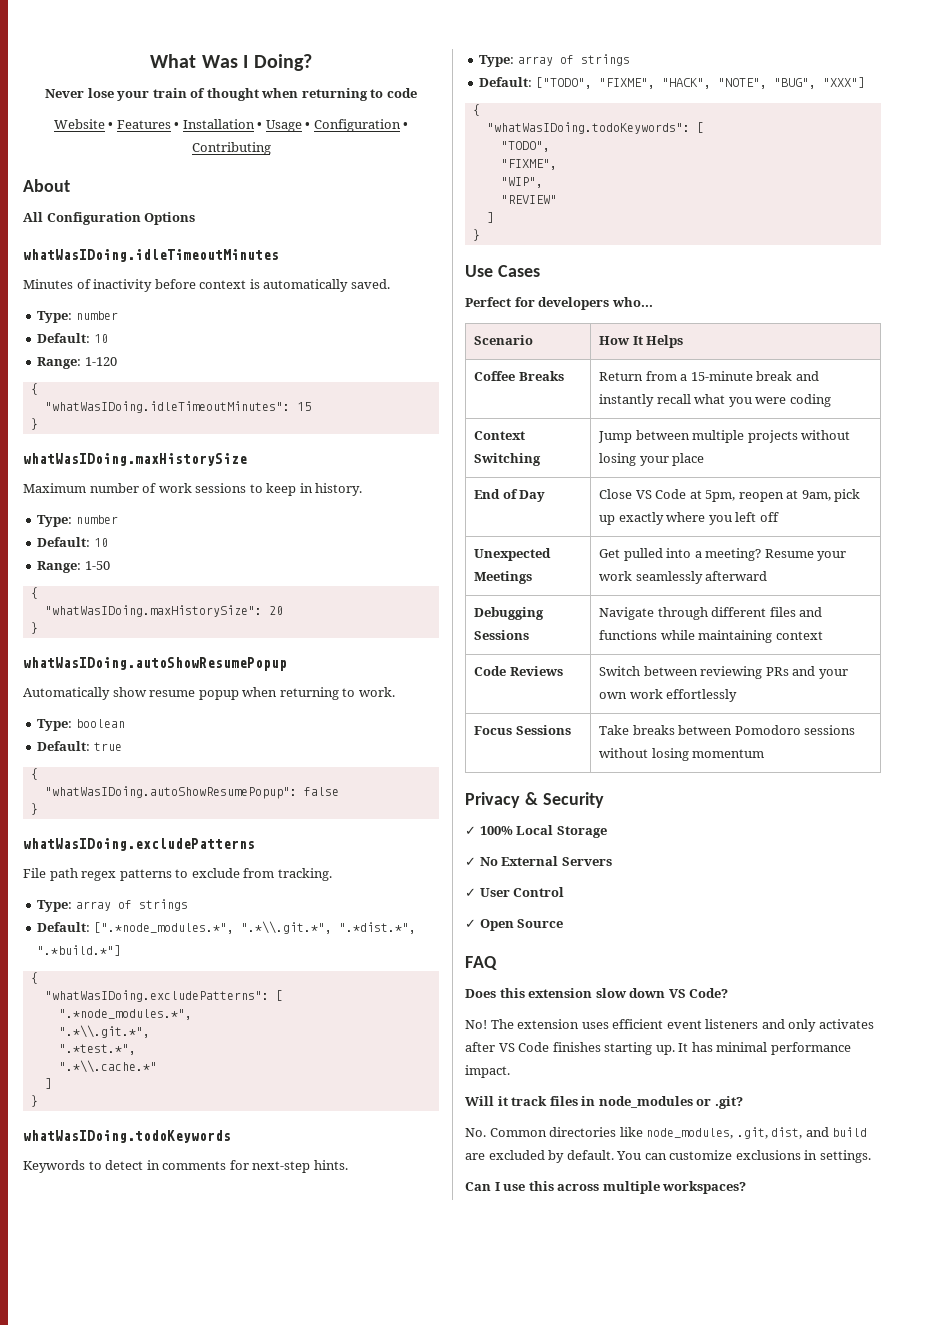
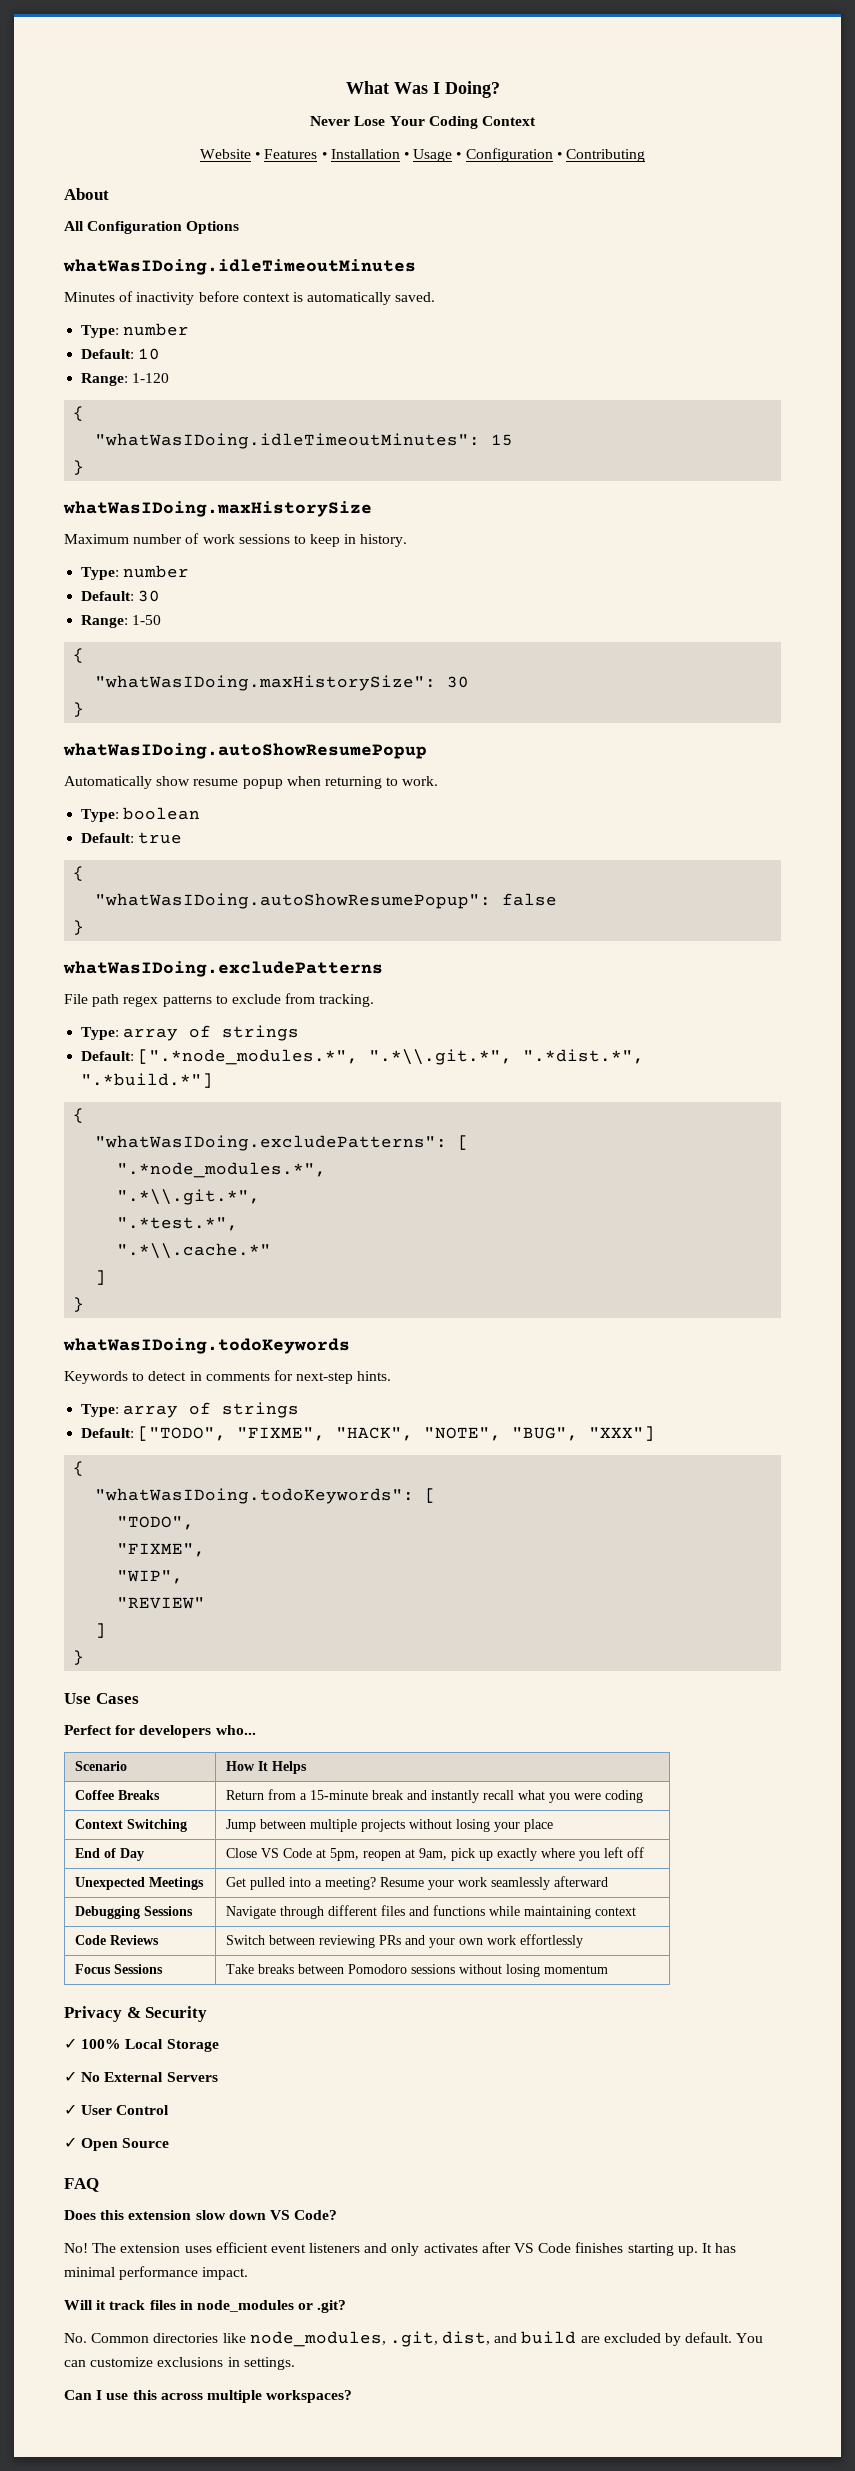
- Never lose your train of thought when returning to code
+ Never Lose Your Coding Context
  Maximum number of work sessions to keep in history.
  Type: number
- Default: 10
+ Default: 30
- "whatWasIDoing.maxHistorySize": 20
+ "whatWasIDoing.maxHistorySize": 30

